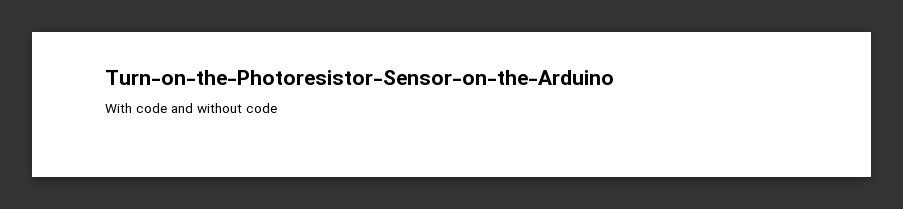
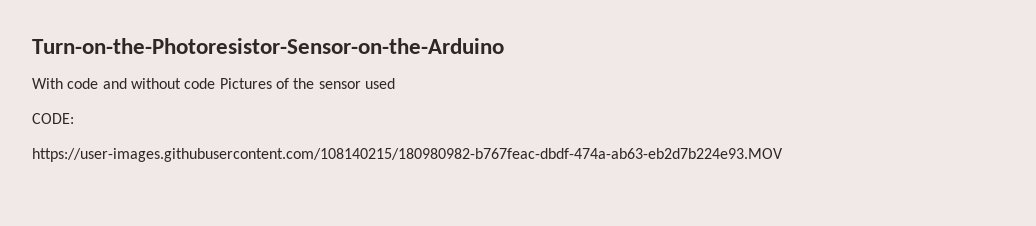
- With code and without code
+ With code and without code Pictures of the sensor used
+ CODE:
+ https://user-images.githubusercontent.com/108140215/180980982-b767feac-dbdf-474a-ab63-eb2d7b224e93.MOV

